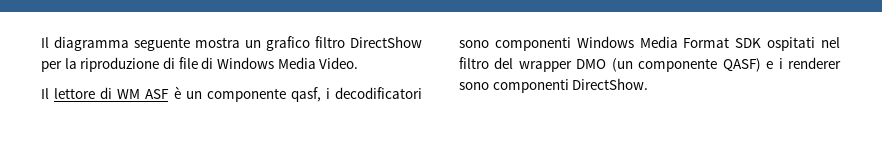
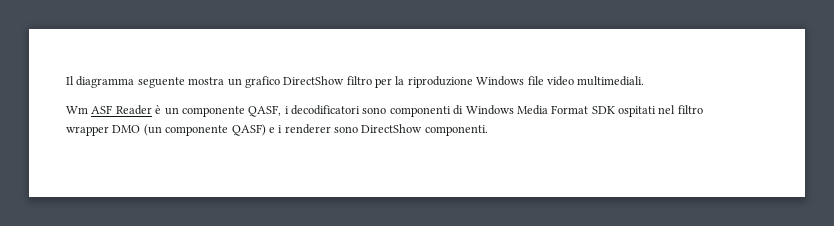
- Il diagramma seguente mostra un grafico filtro DirectShow per la riproduzione di file di Windows Media Video.
- Il lettore di WM ASF è un componente qasf, i decodificatori sono componenti Windows Media Format SDK ospitati nel filtro del wrapper DMO (un componente QASF) e i renderer sono componenti DirectShow.
+ Il diagramma seguente mostra un grafico DirectShow filtro per la riproduzione Windows file video multimediali.
+ Wm ASF Reader è un componente QASF, i decodificatori sono componenti di Windows Media Format SDK ospitati nel filtro wrapper DMO (un componente QASF) e i renderer sono DirectShow componenti.

